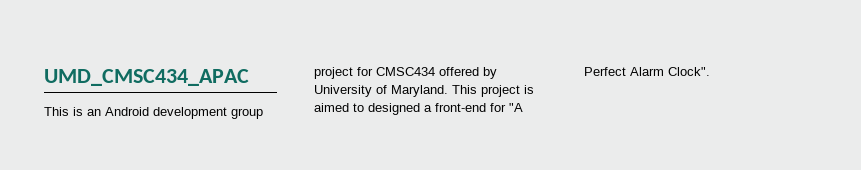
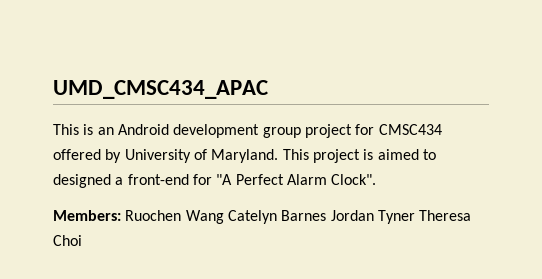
+ Members: Ruochen Wang Catelyn Barnes Jordan Tyner Theresa Choi

